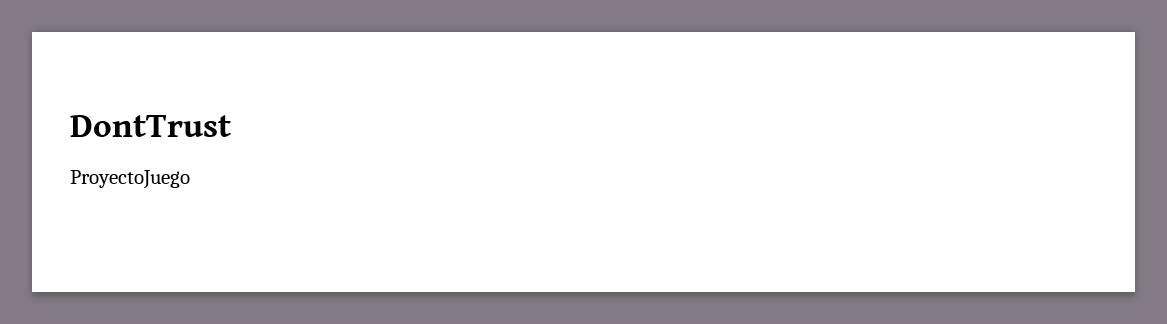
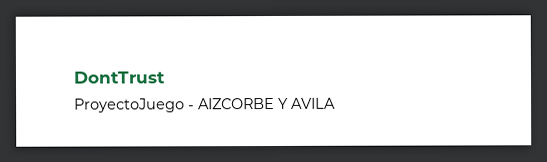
- ProyectoJuego
+ ProyectoJuego - AIZCORBE Y AVILA

